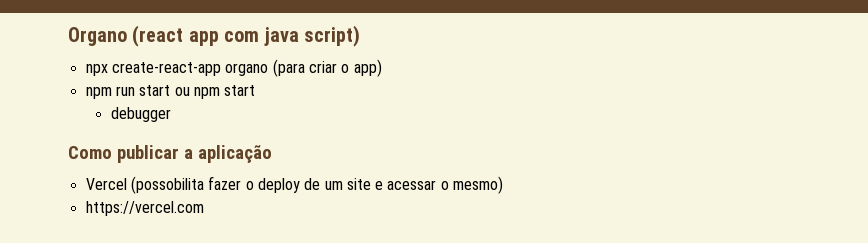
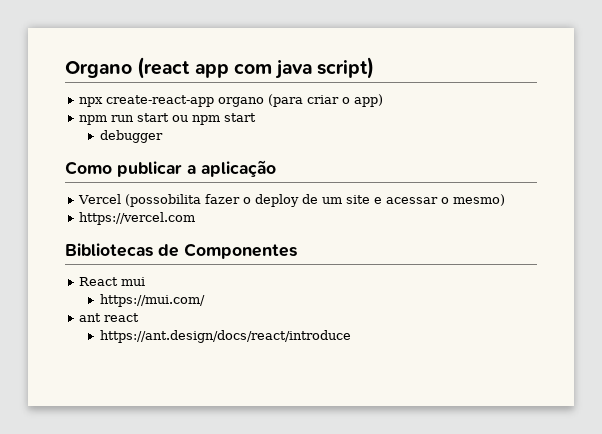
+ Bibliotecas de Componentes
+ React mui
+ https://mui.com/
+ ant react
+ https://ant.design/docs/react/introduce

